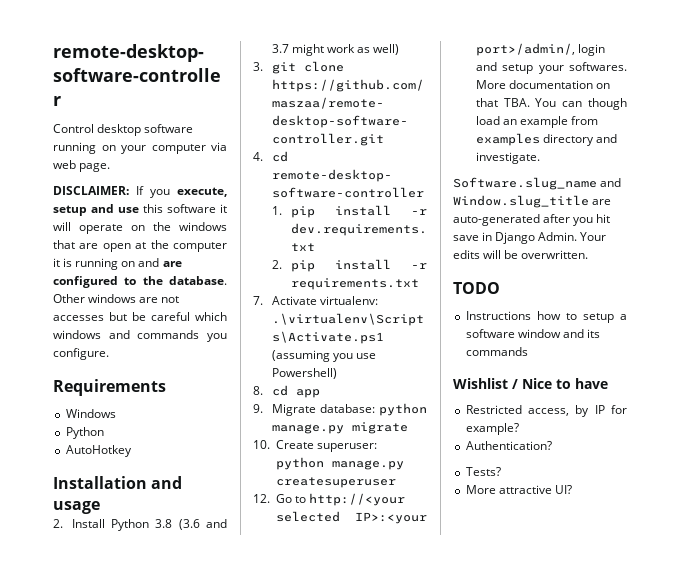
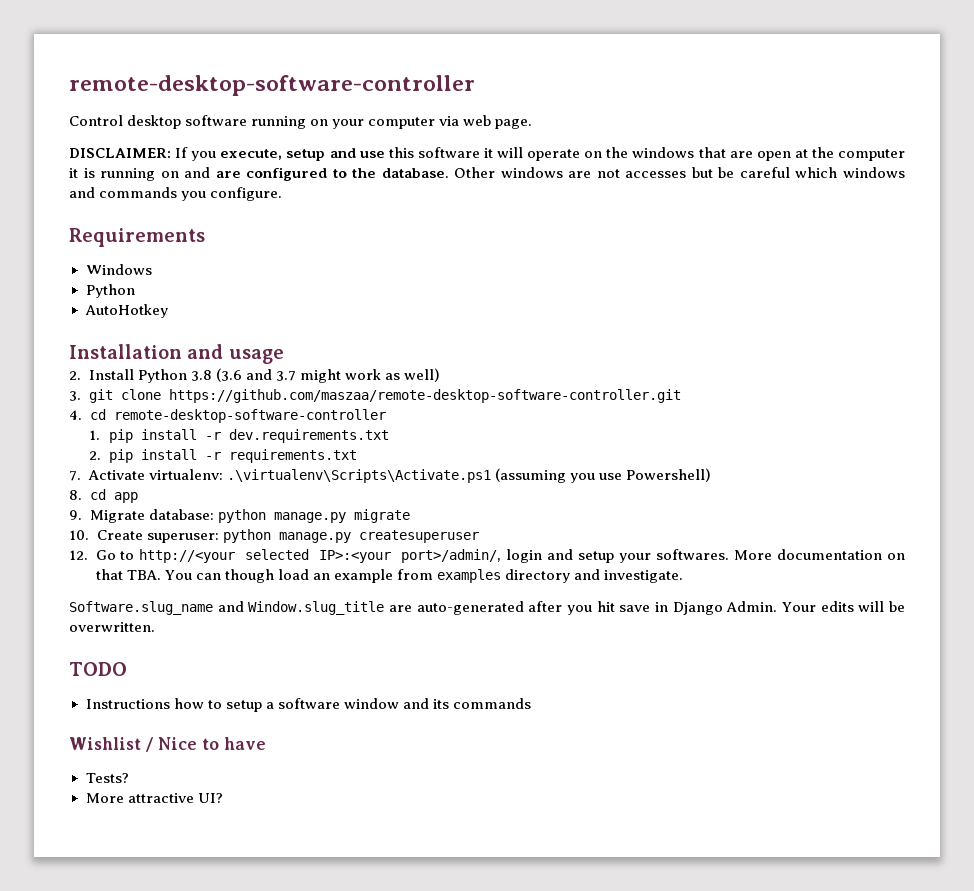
- Restricted access, by IP for example?
- Authentication?

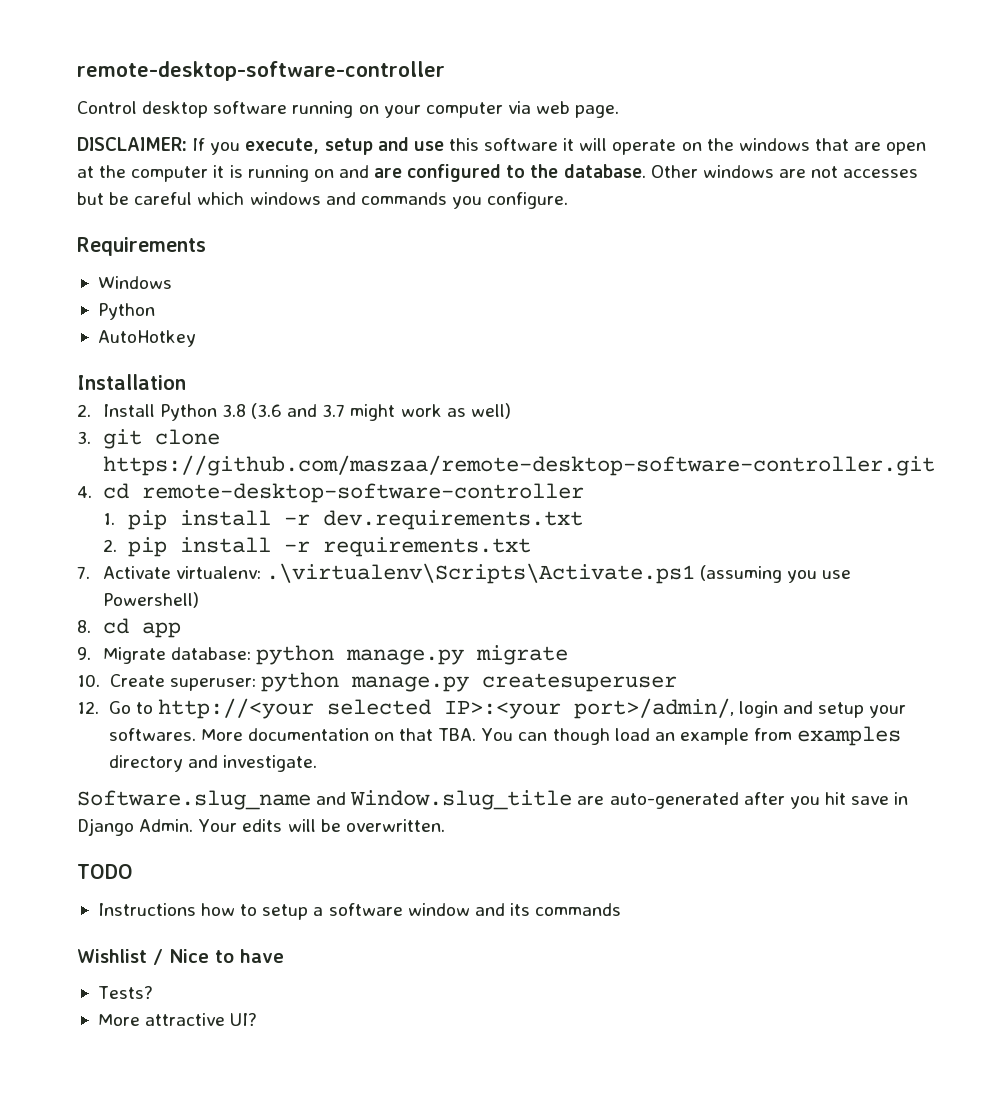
- Installation and usage
+ Installation

